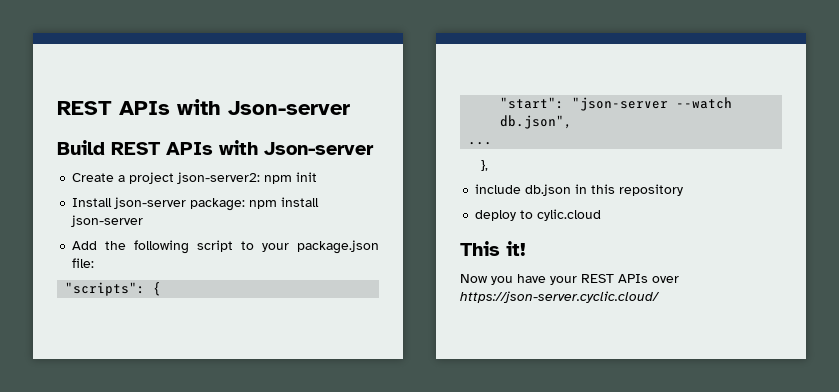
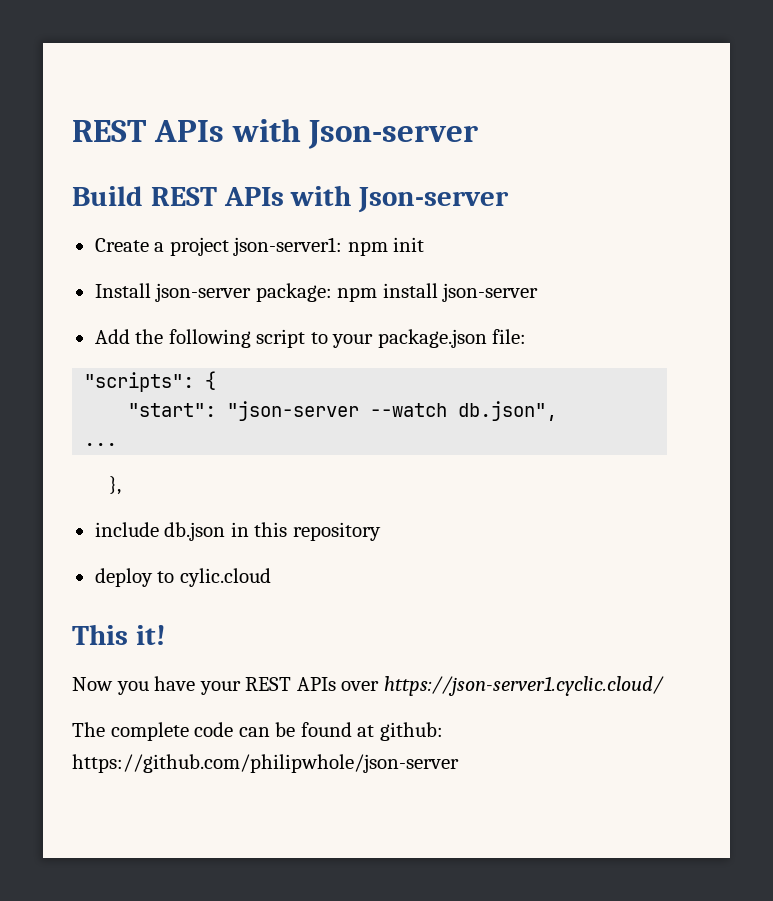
- Create a project json-server2: npm init
+ Create a project json-server1: npm init
- Now you have your REST APIs over https://json-server.cyclic.cloud/
+ Now you have your REST APIs over https://json-server1.cyclic.cloud/
+ The complete code can be found at github: https://github.com/philipwhole/json-server

